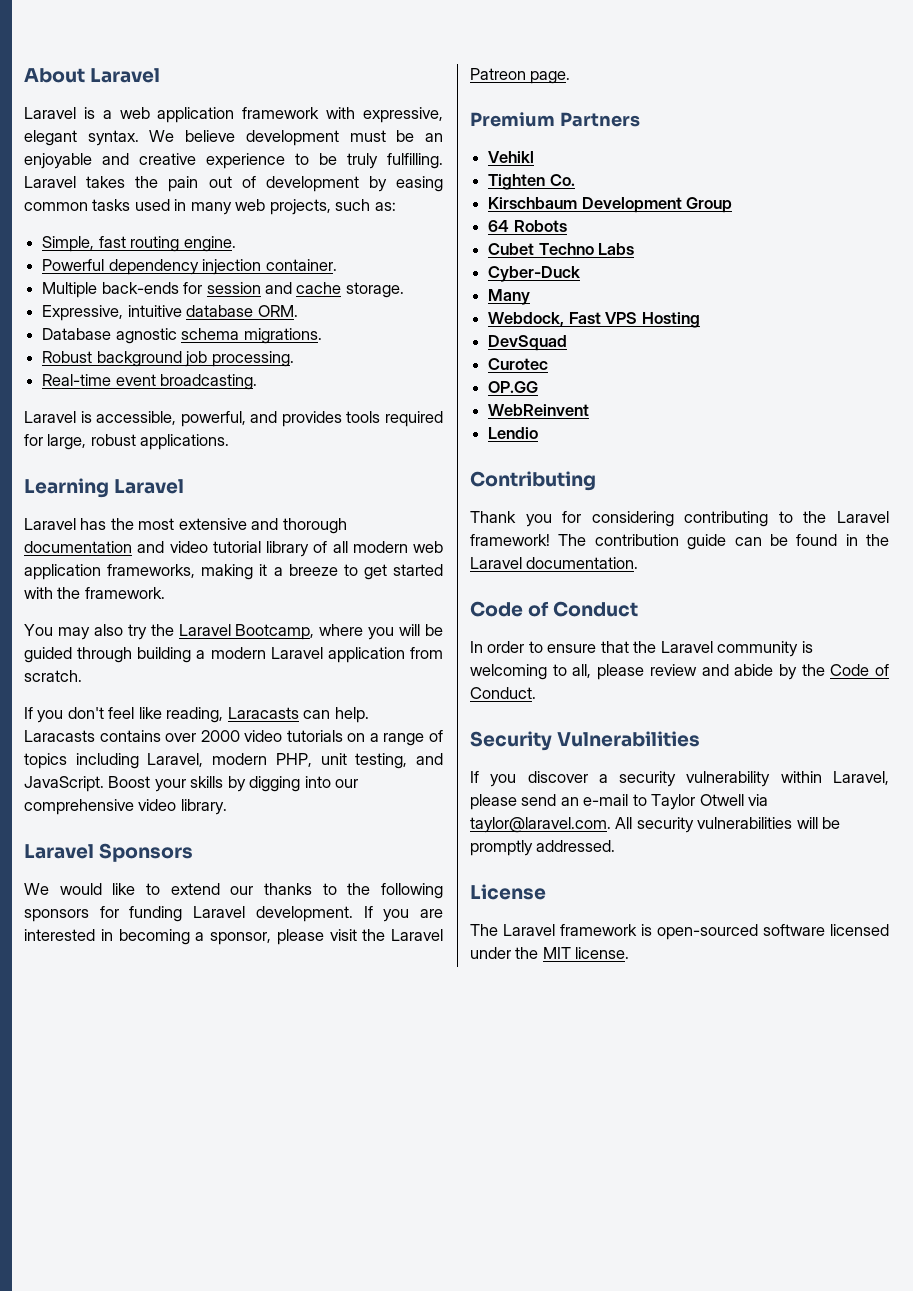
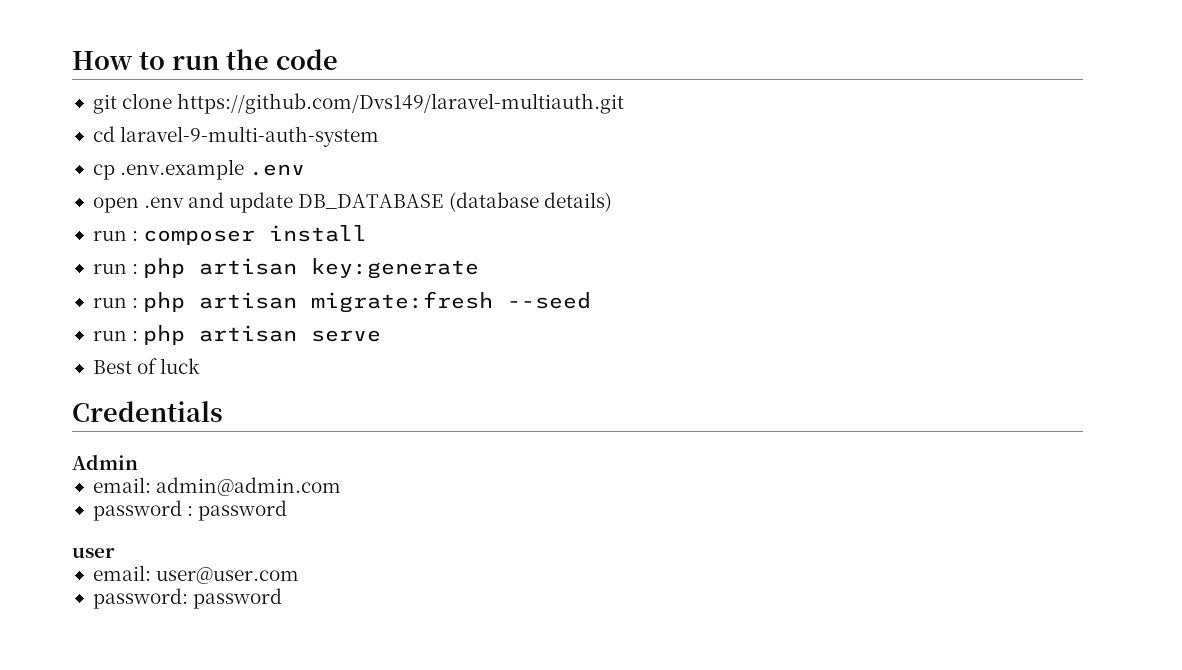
- About Laravel
- Laravel is a web application framework with expressive, elegant syntax. We believe development must be an enjoyable and creative experience to be truly fulfilling. Laravel takes the pain out of development by easing common tasks used in many web projects, such as:
- Simple, fast routing engine.
- Powerful dependency injection container.
- Multiple back-ends for session and cache storage.
- Expressive, intuitive database ORM.
- Database agnostic schema migrations.
- Robust background job processing.
- Real-time event broadcasting.
- Laravel is accessible, powerful, and provides tools required for large, robust applications.
- Learning Laravel
- Laravel has the most extensive and thorough documentation and video tutorial library of all modern web application frameworks, making it a breeze to get started with the framework.
- You may also try the Laravel Bootcamp, where you will be guided through building a modern Laravel application from scratch.
- If you don't feel like reading, Laracasts can help. Laracasts contains over 2000 video tutorials on a range of topics including Laravel, modern PHP, unit testing, and JavaScript. Boost your skills by digging into our comprehensive video library.
- Laravel Sponsors
- We would like to extend our thanks to the following sponsors for funding Laravel development. If you are interested in becoming a sponsor, please visit the Laravel Patreon page.
- Premium Partners
- Vehikl
- Tighten Co.
- Kirschbaum Development Group
- 64 Robots
- Cubet Techno Labs
- Cyber-Duck
- Many
- Webdock, Fast VPS Hosting
- DevSquad
- Curotec
- OP.GG
- WebReinvent
- Lendio
- Contributing
- Thank you for considering contributing to the Laravel framework! The contribution guide can be found in the Laravel documentation.
- Code of Conduct
- In order to ensure that the Laravel community is welcoming to all, please review and abide by the Code of Conduct.
- Security Vulnerabilities
- If you discover a security vulnerability within Laravel, please send an e-mail to Taylor Otwell via taylor@laravel.com. All security vulnerabilities will be promptly addressed.
- License
- The Laravel framework is open-sourced software licensed under the MIT license.
+ How to run the code
+ git clone https://github.com/Dvs149/laravel-multiauth.git
+ cd laravel-9-multi-auth-system
+ cp .env.example .env
+ open .env and update DB_DATABASE (database details)
+ run : composer install
+ run : php artisan key:generate
+ run : php artisan migrate:fresh --seed
+ run : php artisan serve
+ Best of luck
+ Credentials
+ Admin
+ email: admin@admin.com
+ password : password
+ user
+ email: user@user.com
+ password: password

